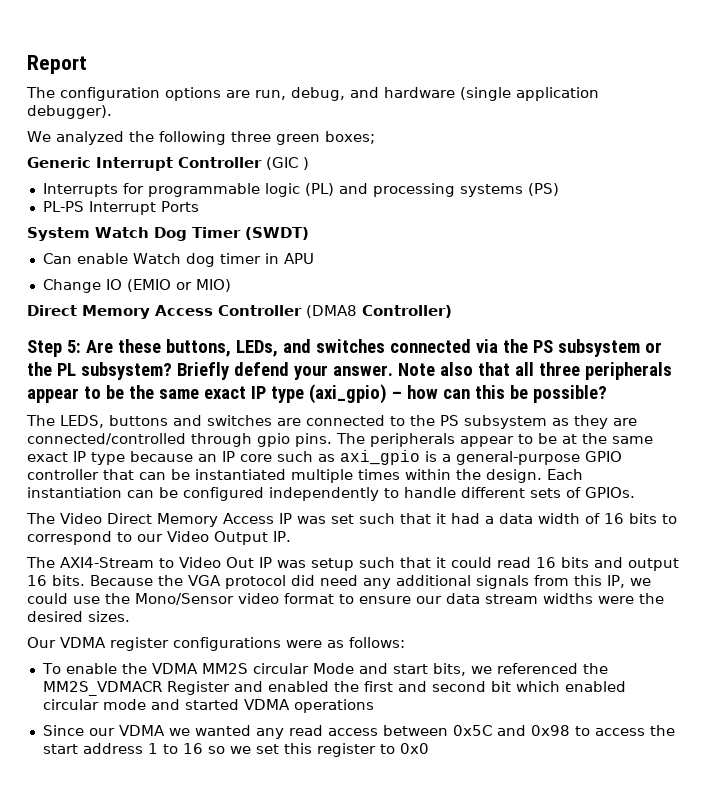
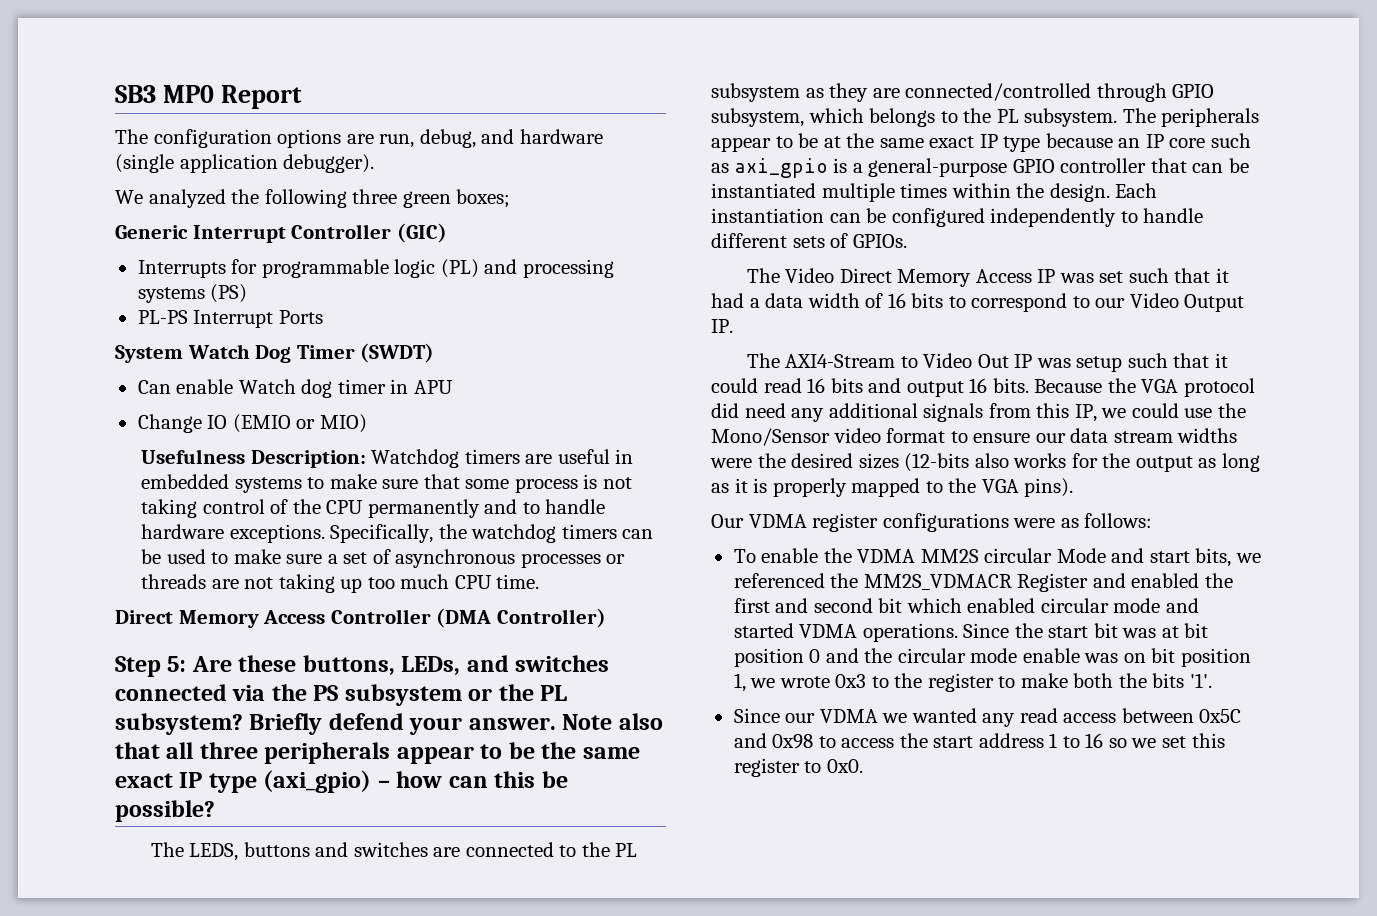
- Report
+ SB3 MP0 Report
- Generic Interrupt Controller (GIC )
+ Generic Interrupt Controller (GIC)
+ Usefulness Description: Watchdog timers are useful in embedded systems to make sure that some process is not taking control of the CPU permanently and to handle hardware exceptions. Specifically, the watchdog timers can be used to make sure a set of asynchronous processes or threads are not taking up too much CPU time.
- Direct Memory Access Controller (DMA8 Controller)
+ Direct Memory Access Controller (DMA Controller)
- The LEDS, buttons and switches are connected to the PS subsystem as they are connected/controlled through gpio pins.
+ The LEDS, buttons and switches are connected to the PL subsystem as they are connected/controlled through GPIO subsystem, which belongs to the PL subsystem.
- Because the VGA protocol did need any additional signals from this IP, we could use the Mono/Sensor video format to ensure our data stream widths were the desired sizes.
+ Because the VGA protocol did need any additional signals from this IP, we could use the Mono/Sensor video format to ensure our data stream widths were the desired sizes (12-bits also works for the output as long as it is properly mapped to the VGA pins).
- To enable the VDMA MM2S circular Mode and start bits, we referenced the MM2S_VDMACR Register and enabled the first and second bit which enabled circular mode and started VDMA operations
+ To enable the VDMA MM2S circular Mode and start bits, we referenced the MM2S_VDMACR Register and enabled the first and second bit which enabled circular mode and started VDMA operations. Since the start bit was at bit position 0 and the circular mode enable was on bit position 1, we wrote 0x3 to the register to make both the bits '1'.
- Since our VDMA we wanted any read access between 0x5C and 0x98 to access the start address 1 to 16 so we set this register to 0x0
+ Since our VDMA we wanted any read access between 0x5C and 0x98 to access the start address 1 to 16 so we set this register to 0x0.

